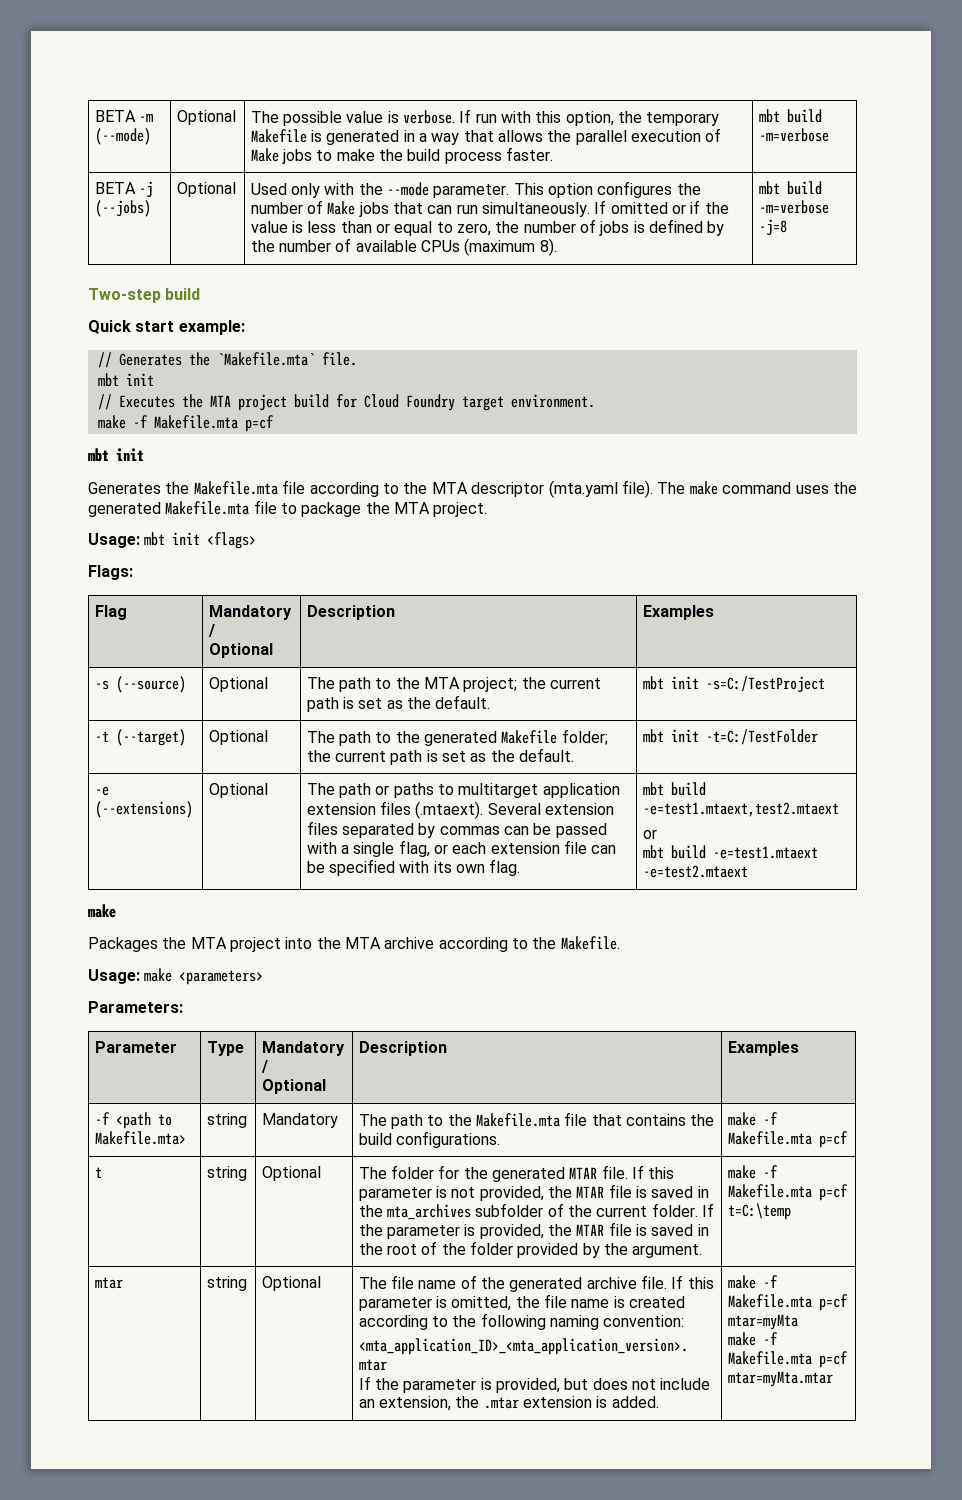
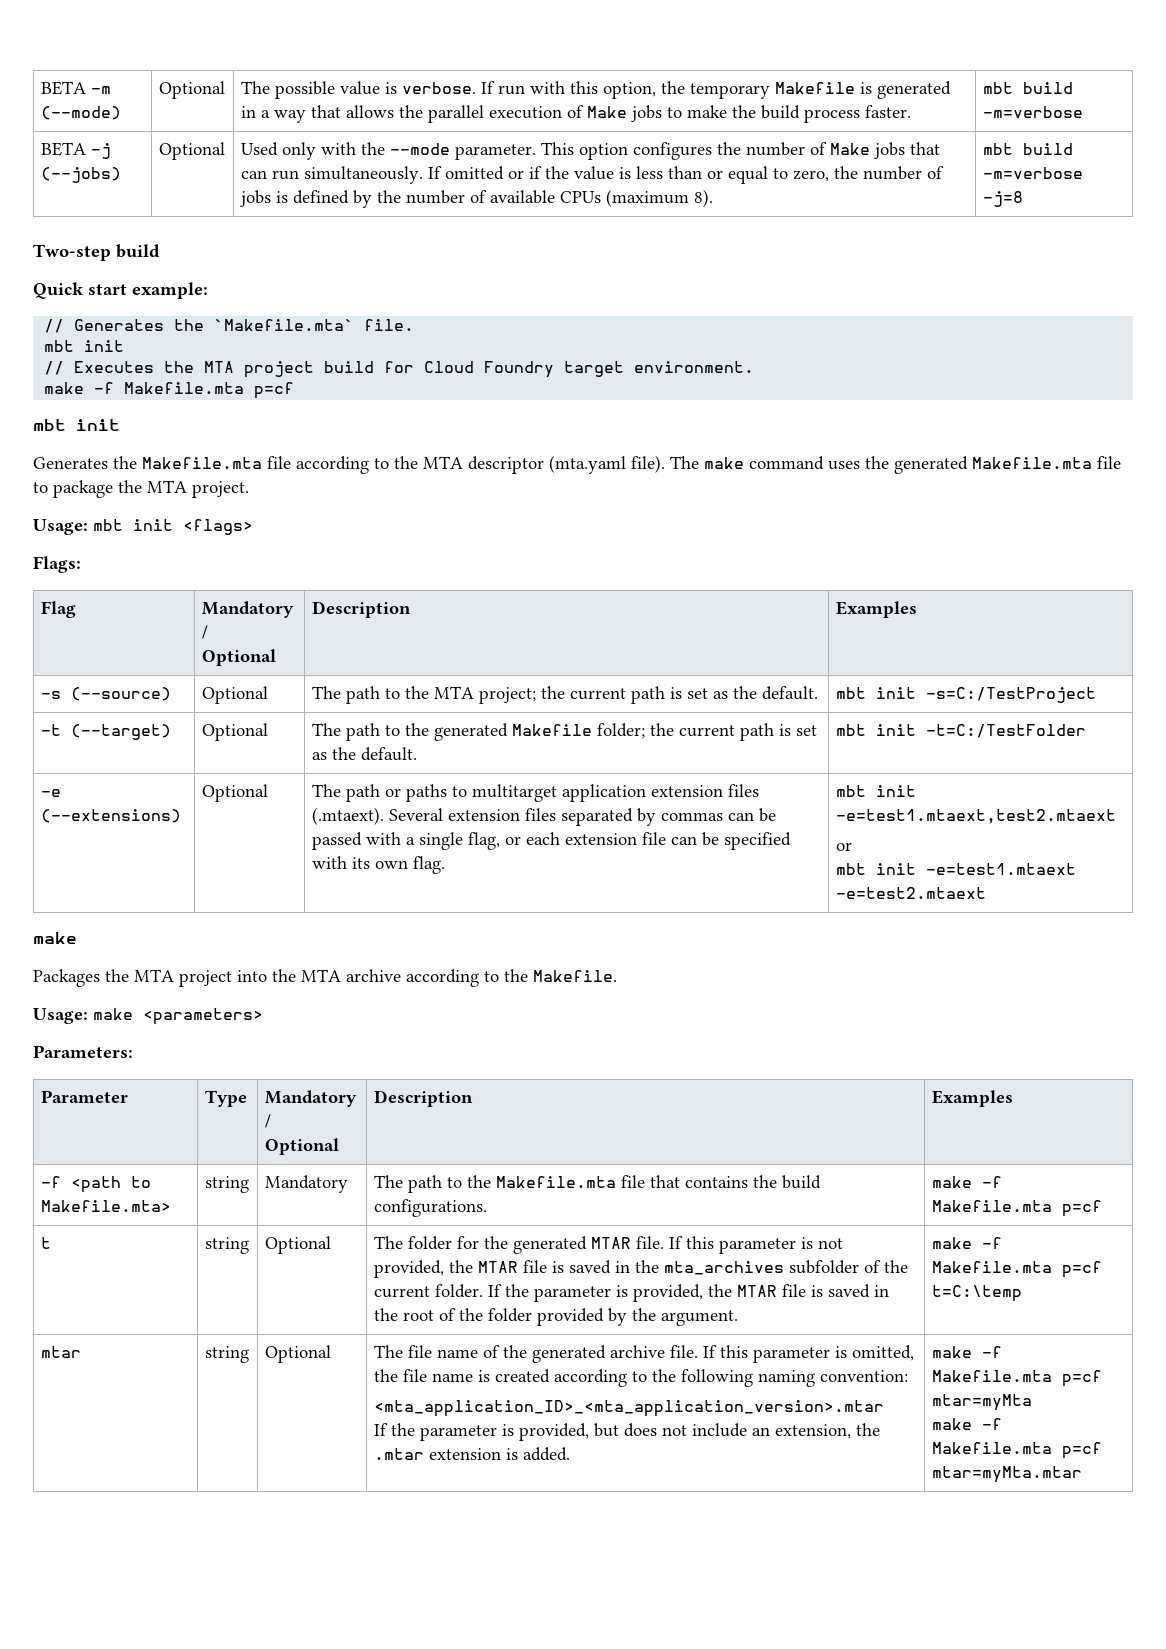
- mbt build -e=test1.mtaext,test2.mtaext
+ mbt init -e=test1.mtaext,test2.mtaext
- mbt build -e=test1.mtaext -e=test2.mtaext
+ mbt init -e=test1.mtaext -e=test2.mtaext

